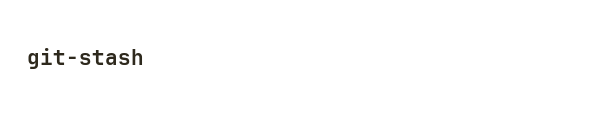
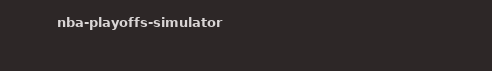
- git-stash
+ nba-playoffs-simulator

